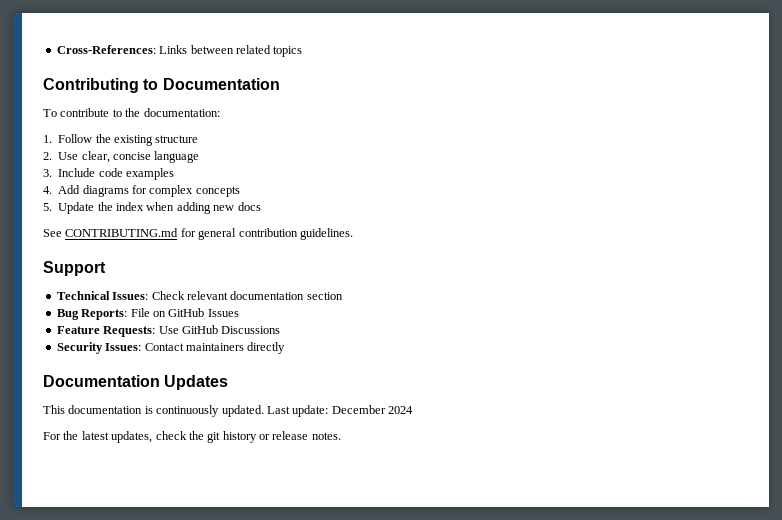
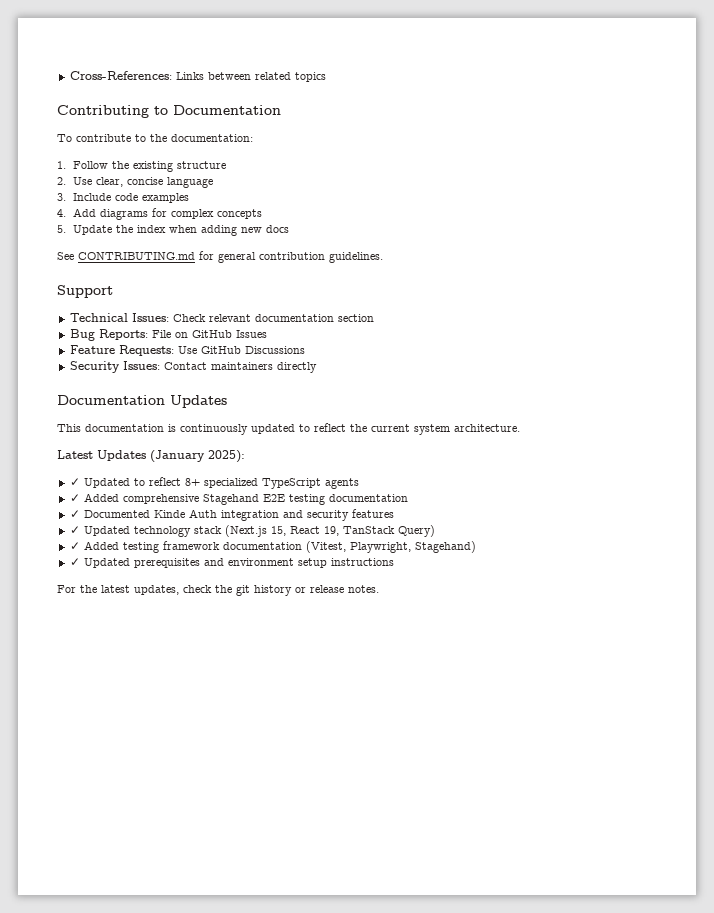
- This documentation is continuously updated. Last update: December 2024
+ This documentation is continuously updated to reflect the current system architecture.
+ Latest Updates (January 2025):
+ ✓ Updated to reflect 8+ specialized TypeScript agents
+ ✓ Added comprehensive Stagehand E2E testing documentation
+ ✓ Documented Kinde Auth integration and security features
+ ✓ Updated technology stack (Next.js 15, React 19, TanStack Query)
+ ✓ Added testing framework documentation (Vitest, Playwright, Stagehand)
+ ✓ Updated prerequisites and environment setup instructions

